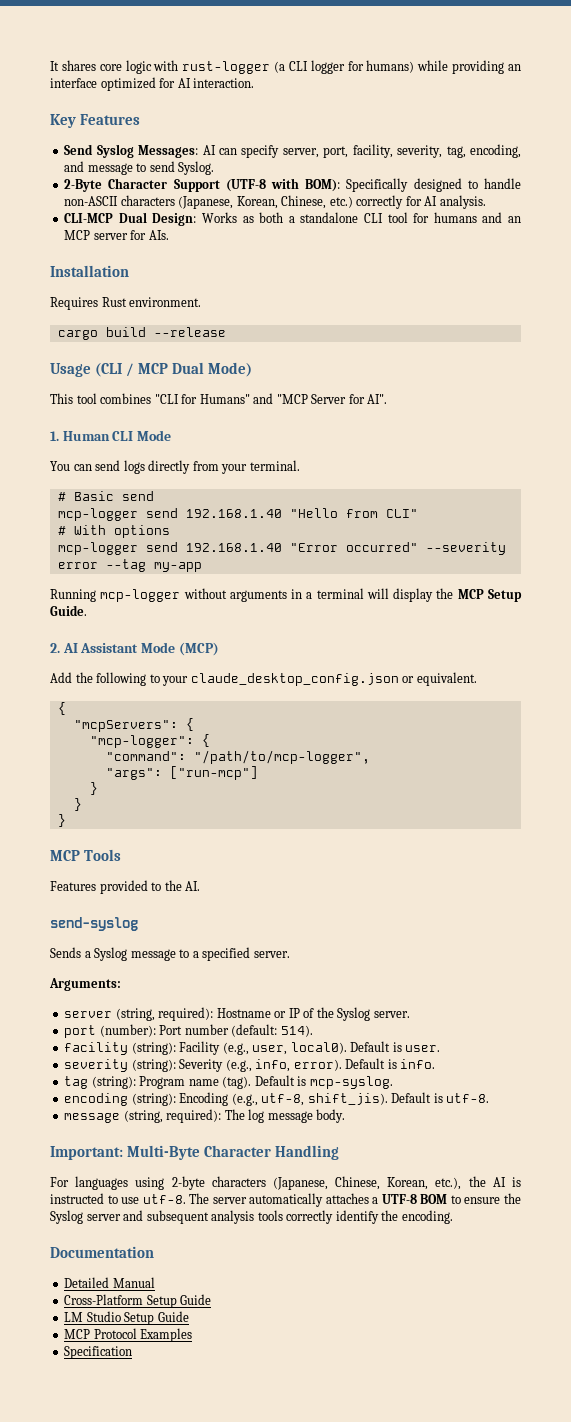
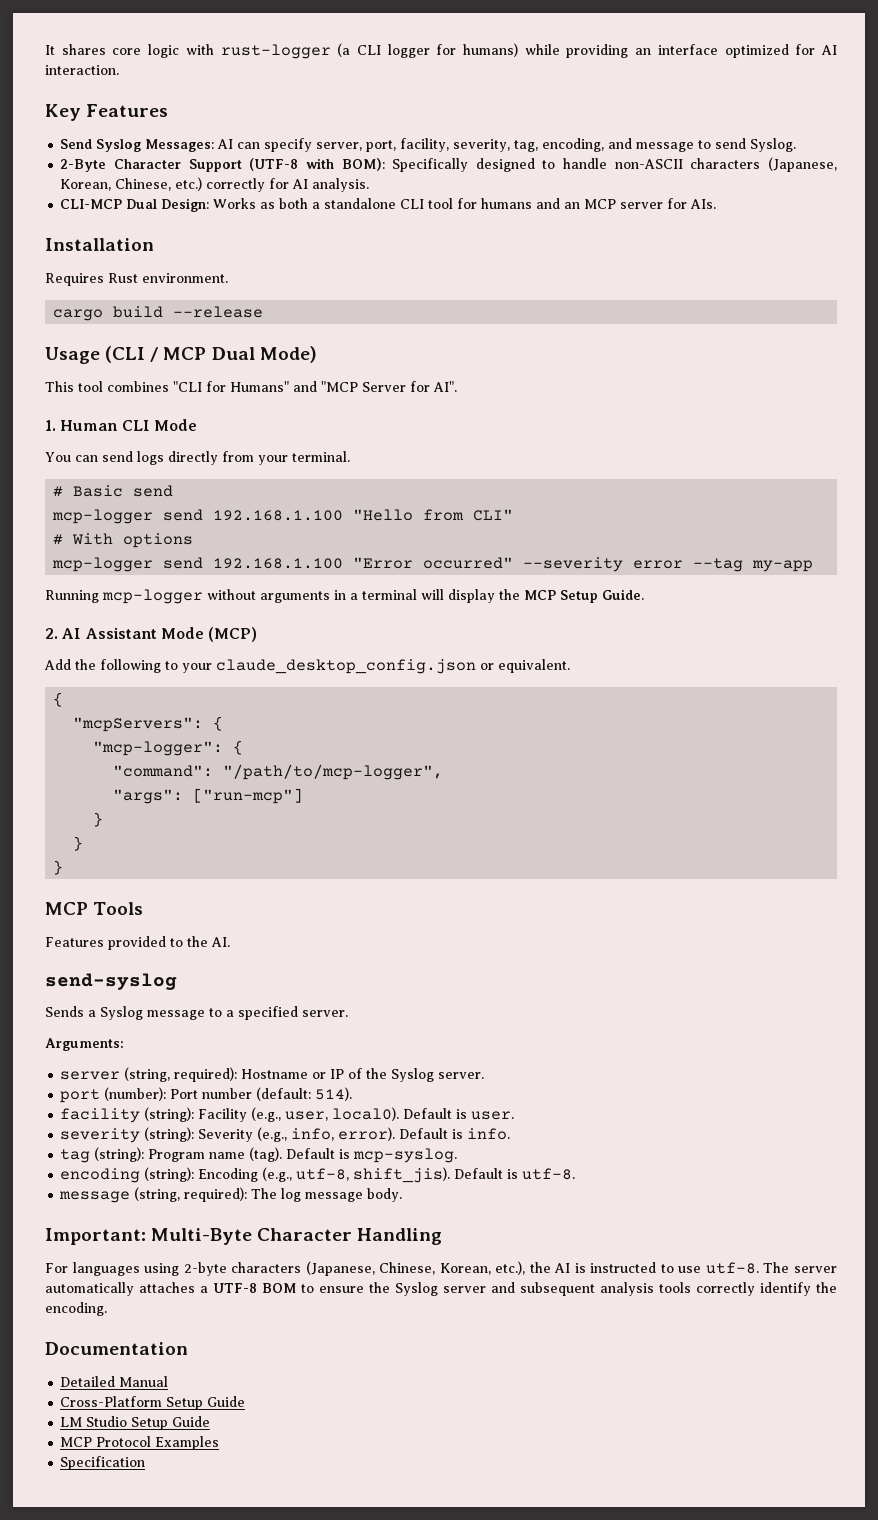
- mcp-logger send 192.168.1.40 "Hello from CLI"
+ mcp-logger send 192.168.1.100 "Hello from CLI"
- mcp-logger send 192.168.1.40 "Error occurred" --severity error --tag my-app
+ mcp-logger send 192.168.1.100 "Error occurred" --severity error --tag my-app

